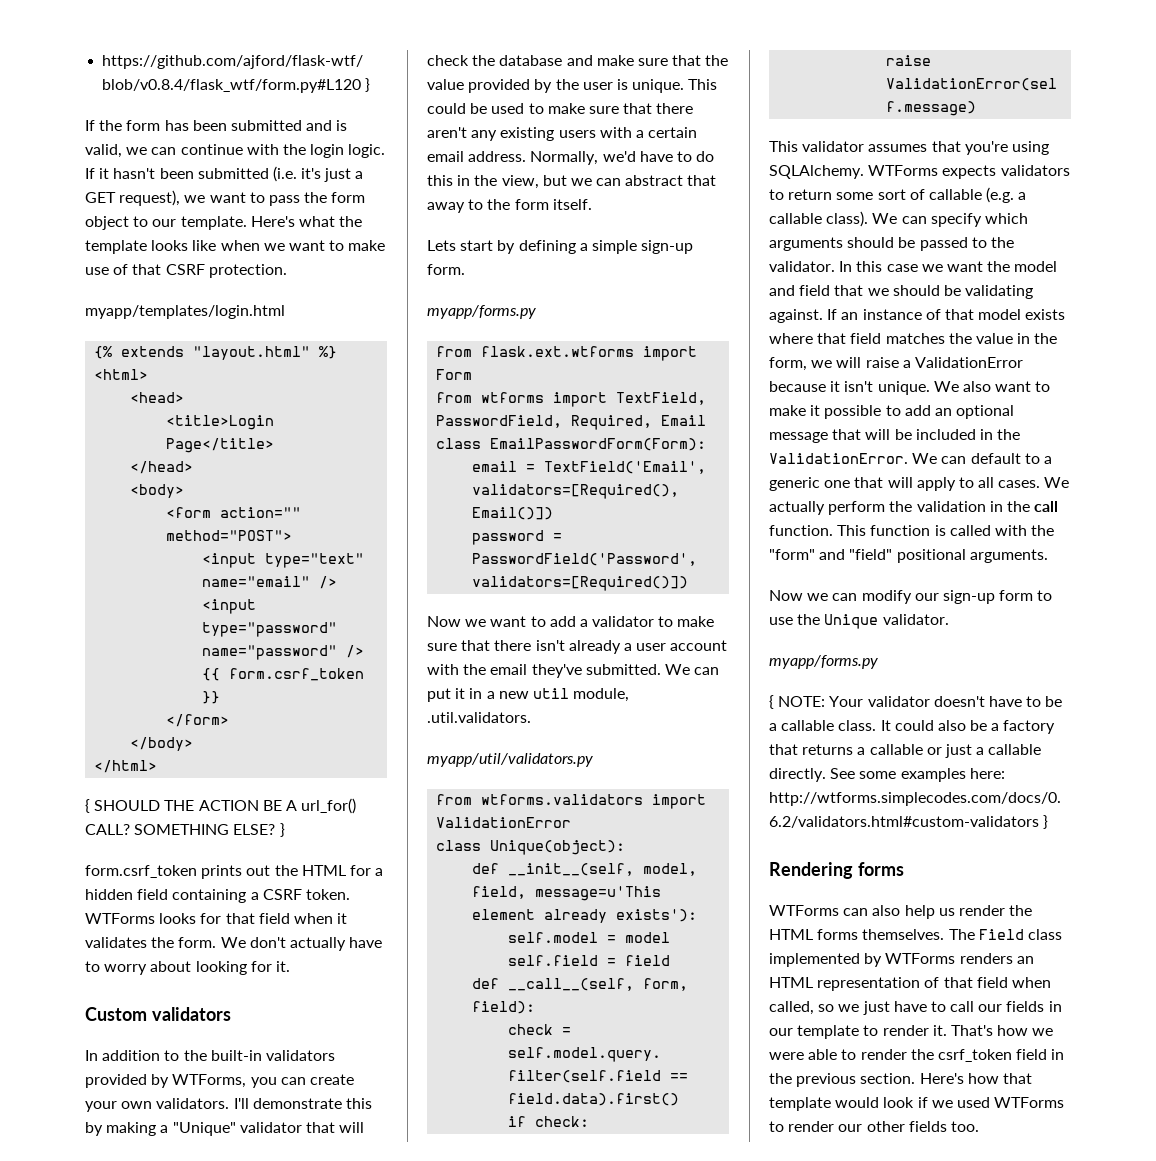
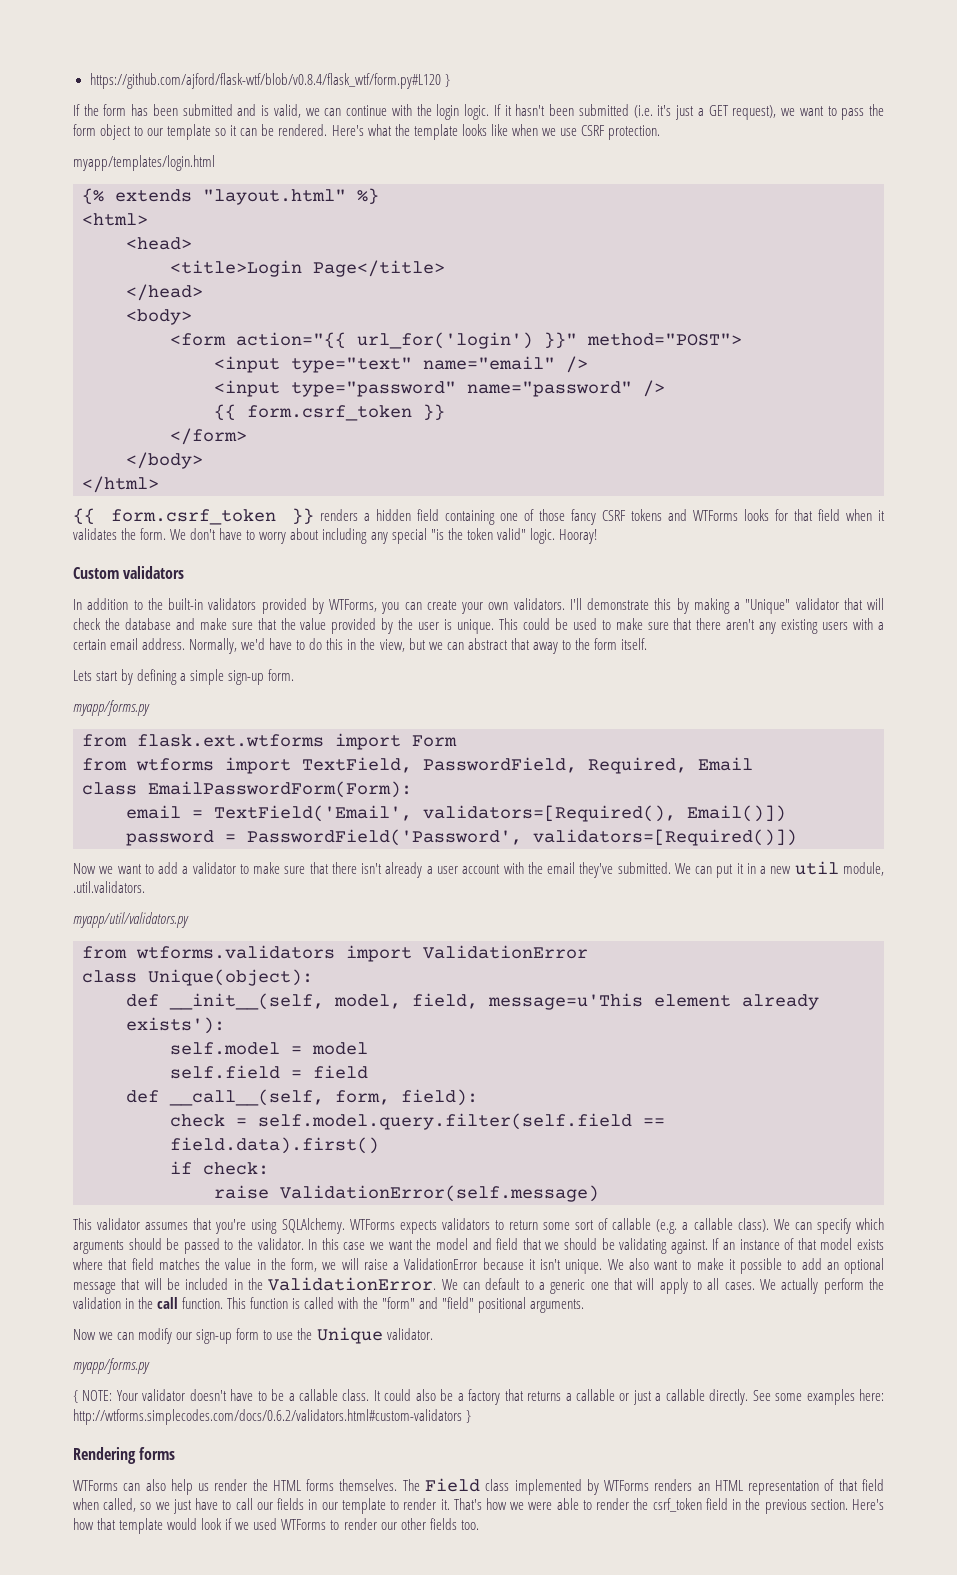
- If it hasn't been submitted (i.e. it's just a GET request), we want to pass the form object to our template.
+ If it hasn't been submitted (i.e. it's just a GET request), we want to pass the form object to our template so it can be rendered.
- Here's what the template looks like when we want to make use of that CSRF protection.
+ Here's what the template looks like when we use CSRF protection.
- <form action="" method="POST">
+ <form action="{{ url_for('login') }}" method="POST">
- { SHOULD THE ACTION BE A url_for() CALL? SOMETHING ELSE? }
- form.csrf_token prints out the HTML for a hidden field containing a CSRF token. WTForms looks for that field when it validates the form.
+ {{ form.csrf_token }} renders a hidden field containing one of those fancy CSRF tokens and WTForms looks for that field when it validates the form.
- We don't actually have to worry about looking for it.
+ We don't have to worry about including any special "is the token valid" logic. Hooray!

